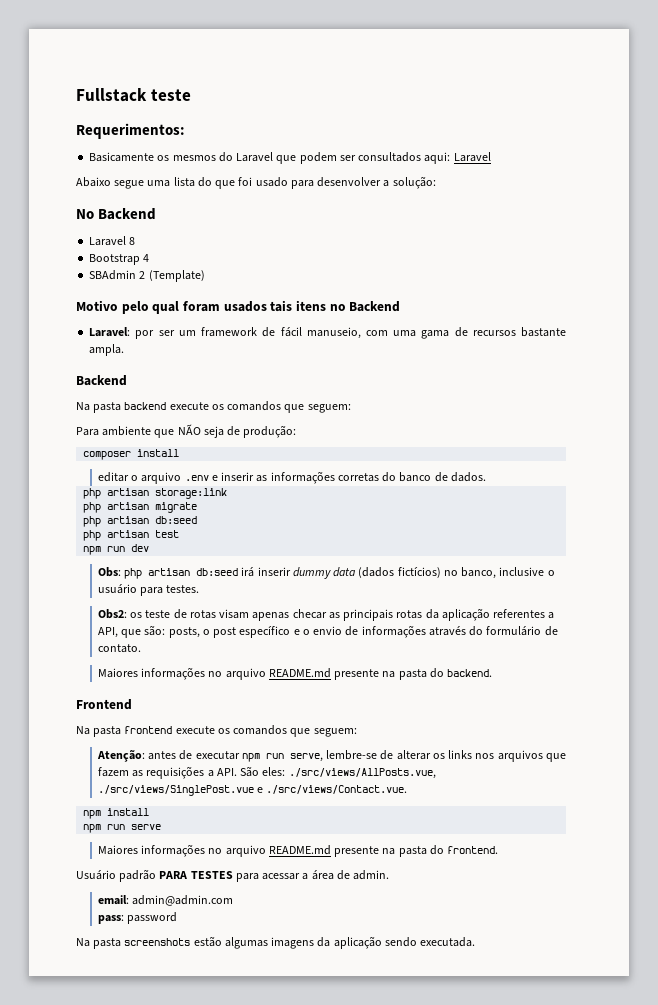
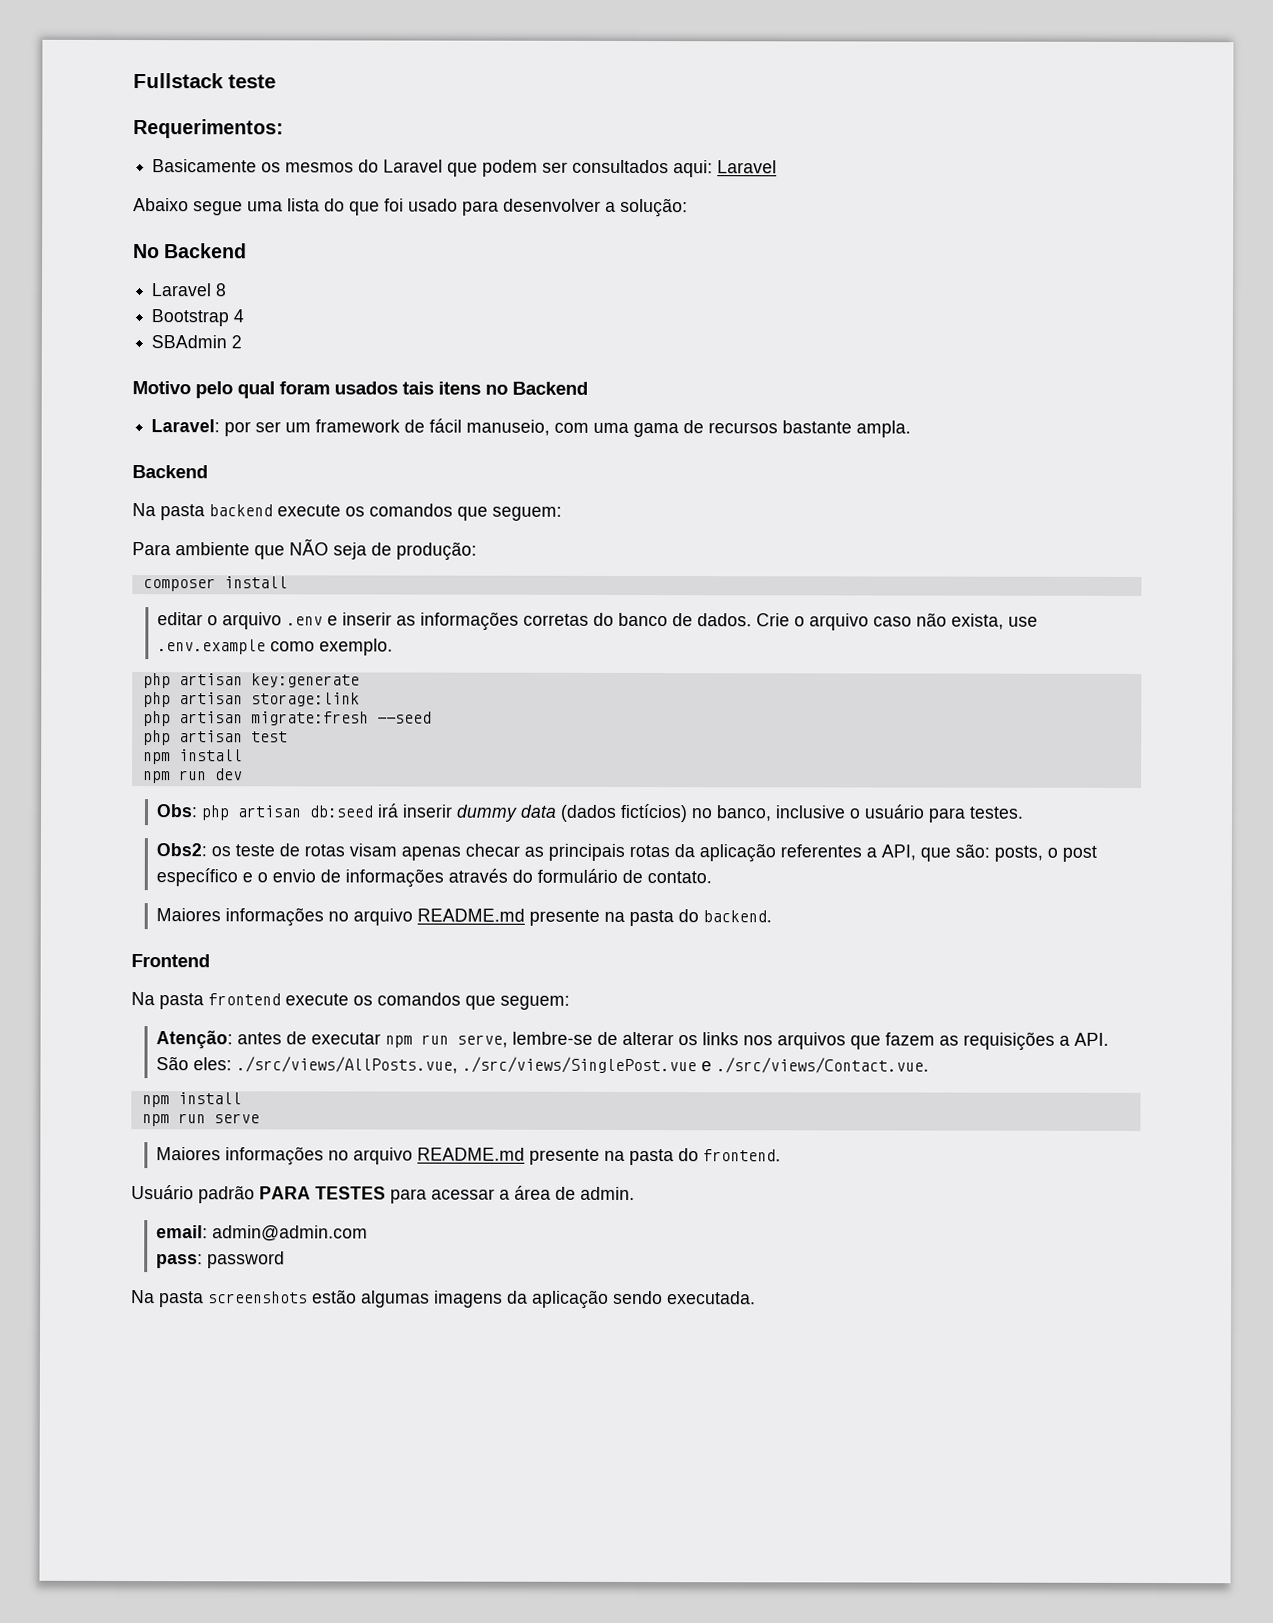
- SBAdmin 2 (Template)
+ SBAdmin 2
+ Crie o arquivo caso não exista, use .env.example como exemplo.
+ php artisan key:generate
- php artisan migrate
- php artisan db:seed
+ php artisan migrate:fresh --seed
  php artisan test
+ npm install

